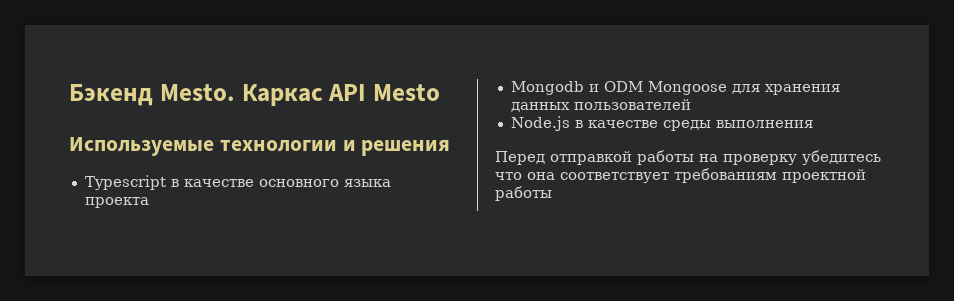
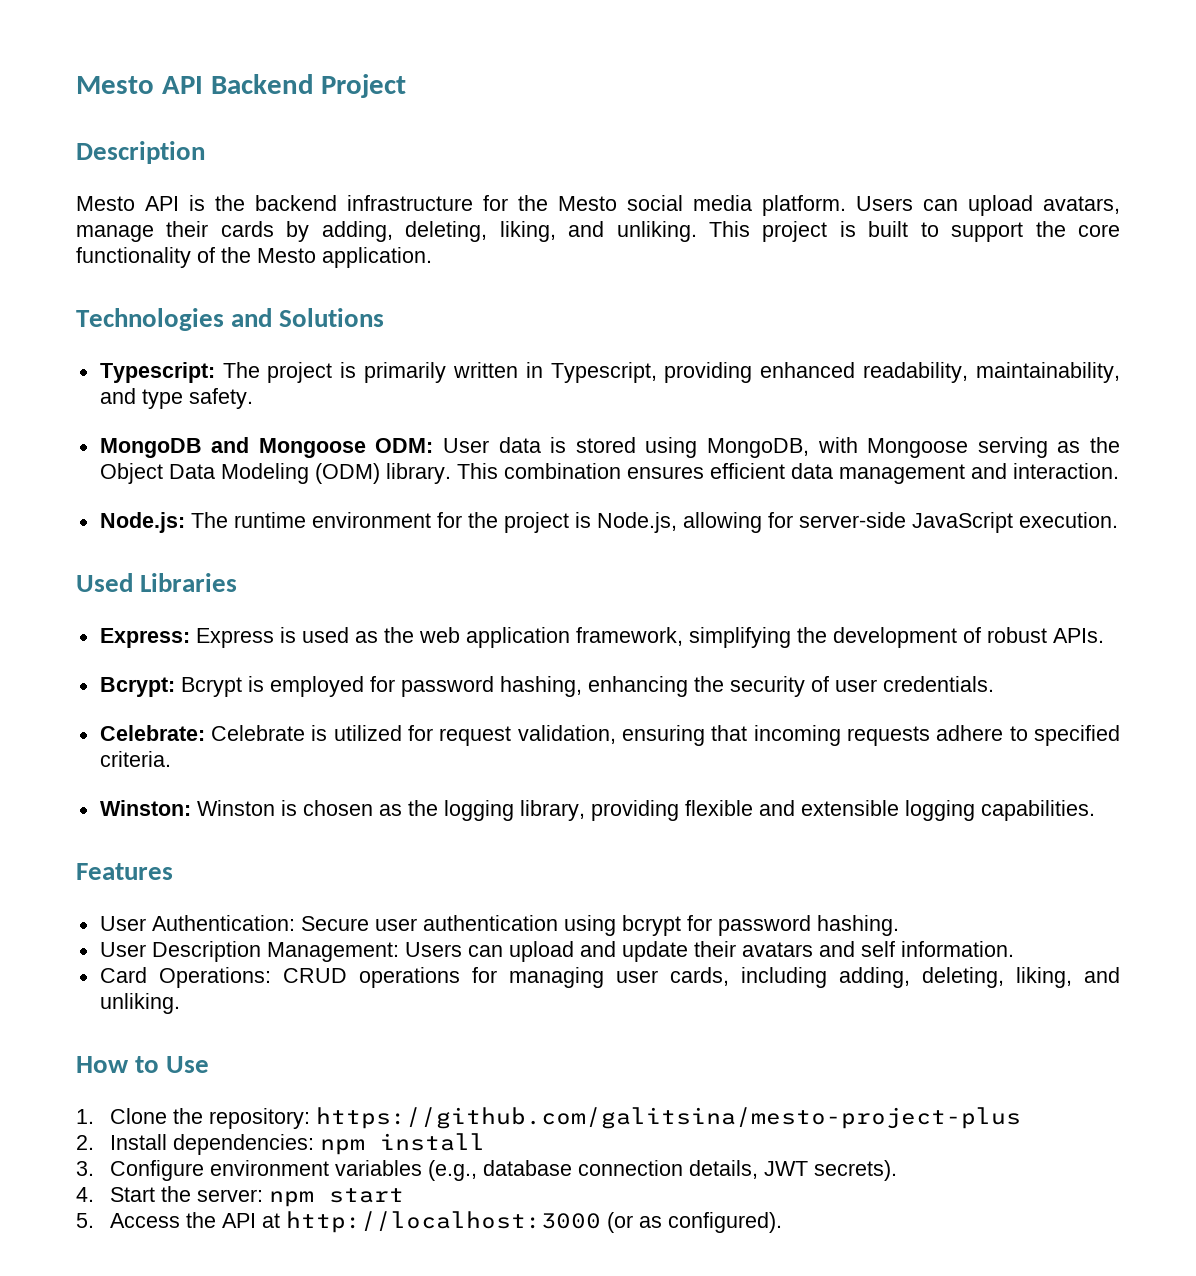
- Бэкенд Mesto. Каркас API Mesto
- Используемые технологии и решения
- Typescript в качестве основного языка проекта
- Mongodb и ODM Mongoose для хранения данных пользователей
- Node.js в качестве среды выполнения
- Перед отправкой работы на проверку убедитесь что она соответствует требованиям проектной работы
+ Mesto API Backend Project
+ Description
+ Mesto API is the backend infrastructure for the Mesto social media platform. Users can upload avatars, manage their cards by adding, deleting, liking, and unliking. This project is built to support the core functionality of the Mesto application.
+ Technologies and Solutions
+ Typescript: The project is primarily written in Typescript, providing enhanced readability, maintainability, and type safety.
+ MongoDB and Mongoose ODM: User data is stored using MongoDB, with Mongoose serving as the Object Data Modeling (ODM) library. This combination ensures efficient data management and interaction.
+ Node.js: The runtime environment for the project is Node.js, allowing for server-side JavaScript execution.
+ Used Libraries
+ Express: Express is used as the web application framework, simplifying the development of robust APIs.
+ Bcrypt: Bcrypt is employed for password hashing, enhancing the security of user credentials.
+ Celebrate: Celebrate is utilized for request validation, ensuring that incoming requests adhere to specified criteria.
+ Winston: Winston is chosen as the logging library, providing flexible and extensible logging capabilities.
+ Features
+ User Authentication: Secure user authentication using bcrypt for password hashing.
+ User Description Management: Users can upload and update their avatars and self information.
+ Card Operations: CRUD operations for managing user cards, including adding, deleting, liking, and unliking.
+ How to Use
+ 1. Clone the repository: https://github.com/galitsina/mesto-project-plus
+ 2. Install dependencies: npm install
+ 3. Configure environment variables (e.g., database connection details, JWT secrets).
+ 4. Start the server: npm start
+ 5. Access the API at http://localhost:3000 (or as configured).

